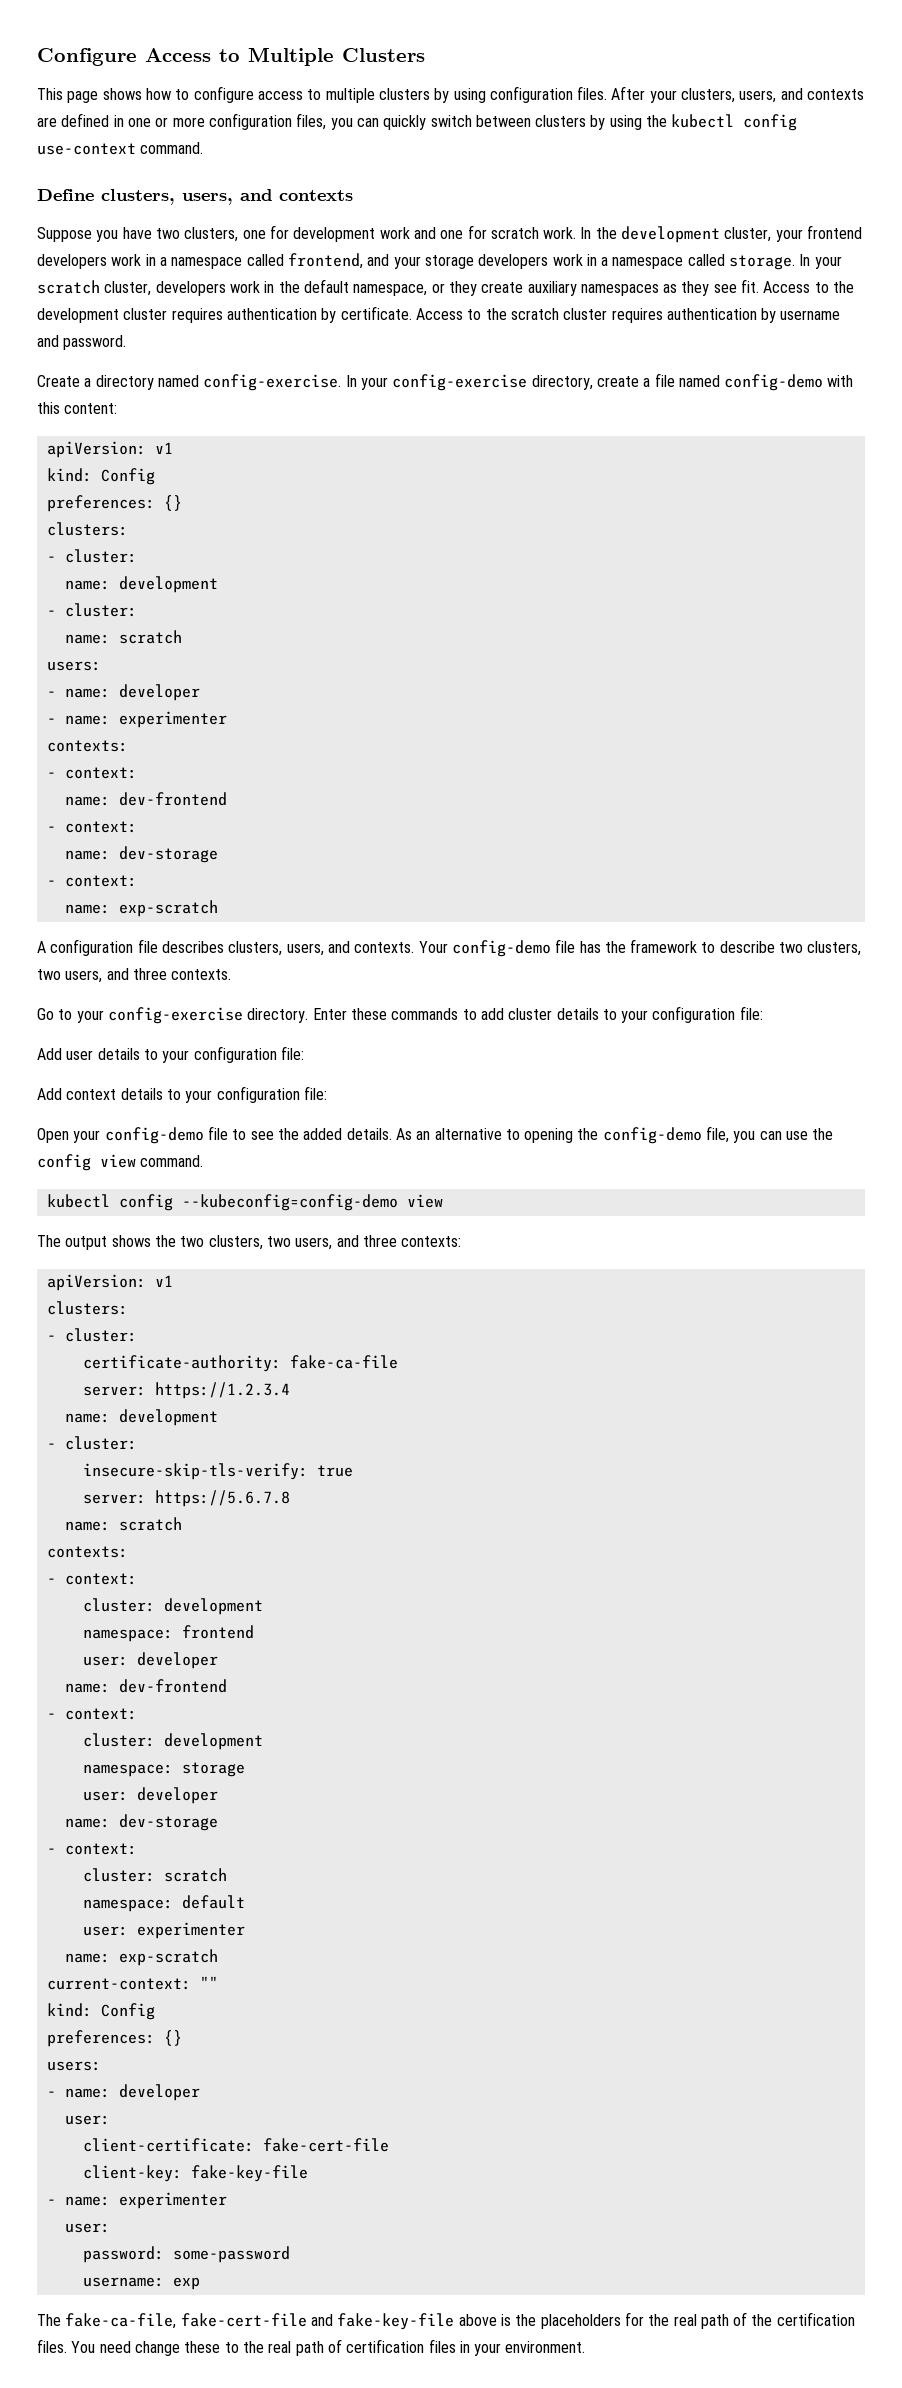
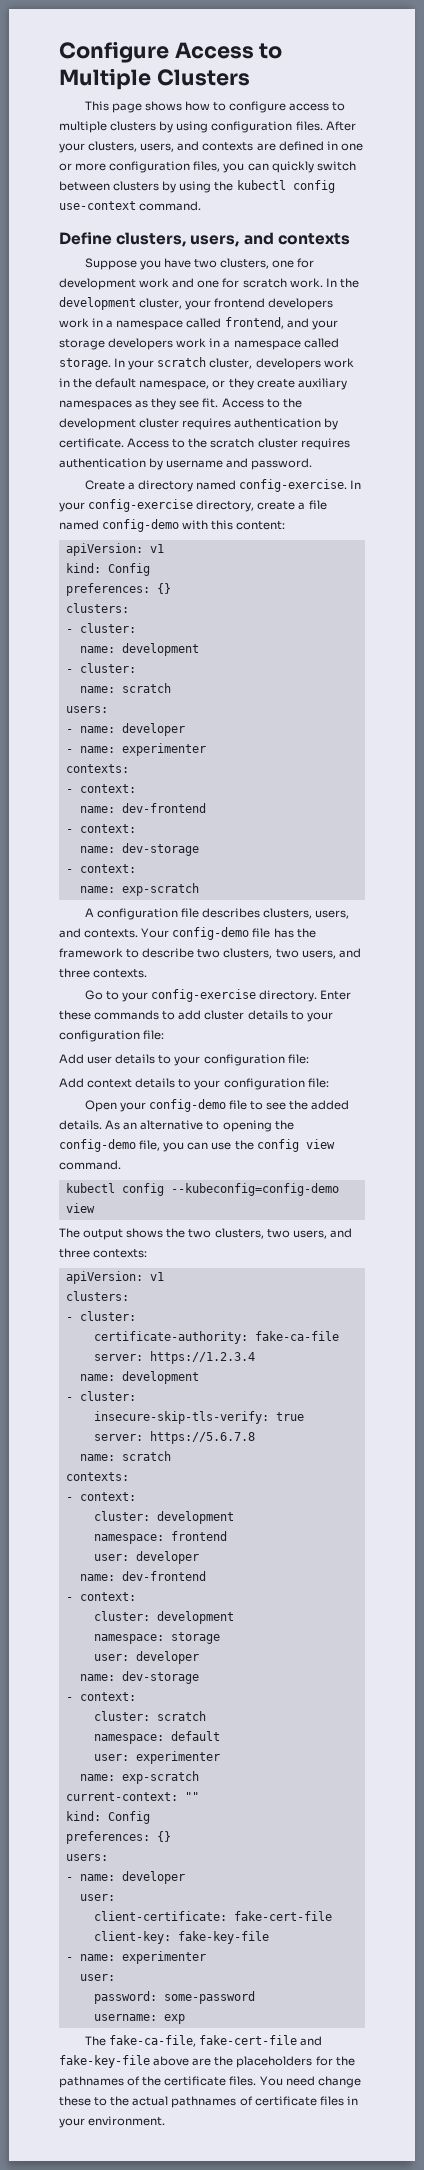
- The fake-ca-file, fake-cert-file and fake-key-file above is the placeholders for the real path of the certification files.
+ The fake-ca-file, fake-cert-file and fake-key-file above are the placeholders for the pathnames of the certificate files.
- You need change these to the real path of certification files in your environment.
+ You need change these to the actual pathnames of certificate files in your environment.

